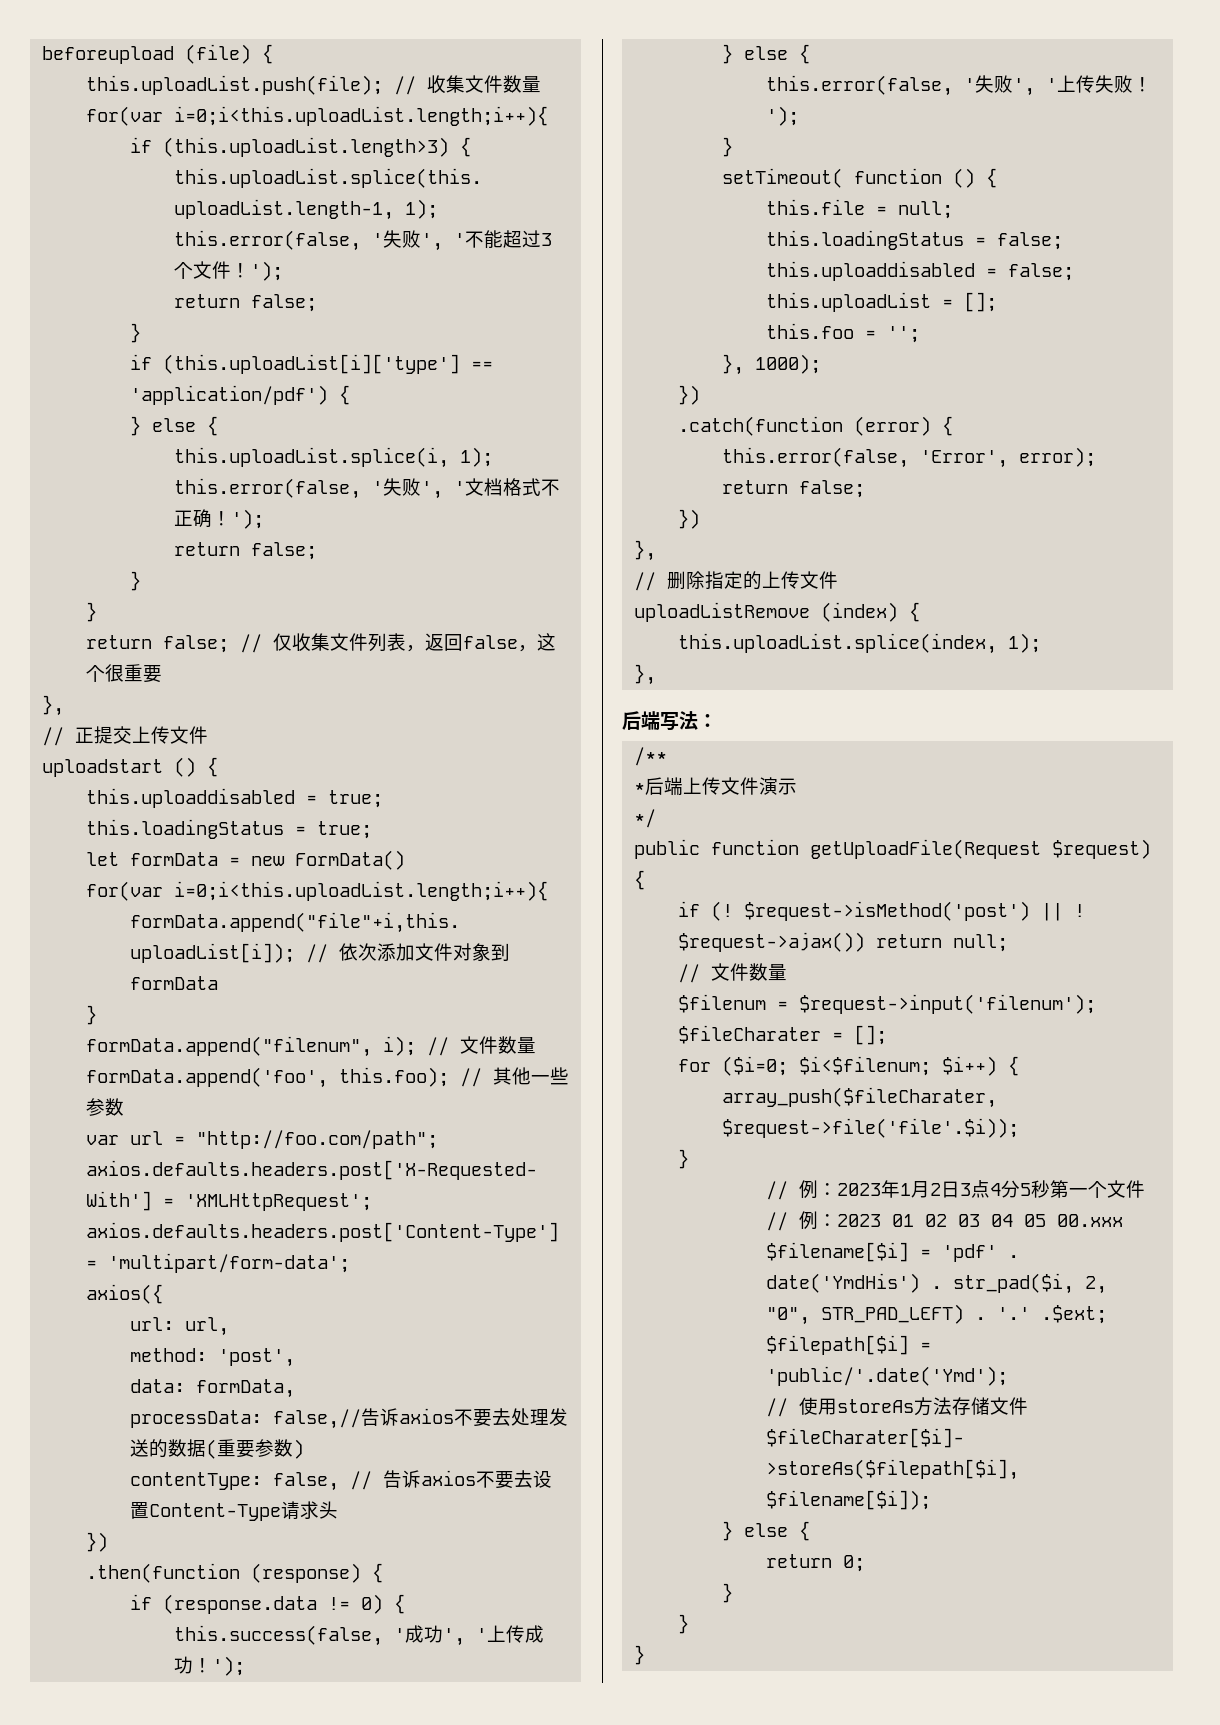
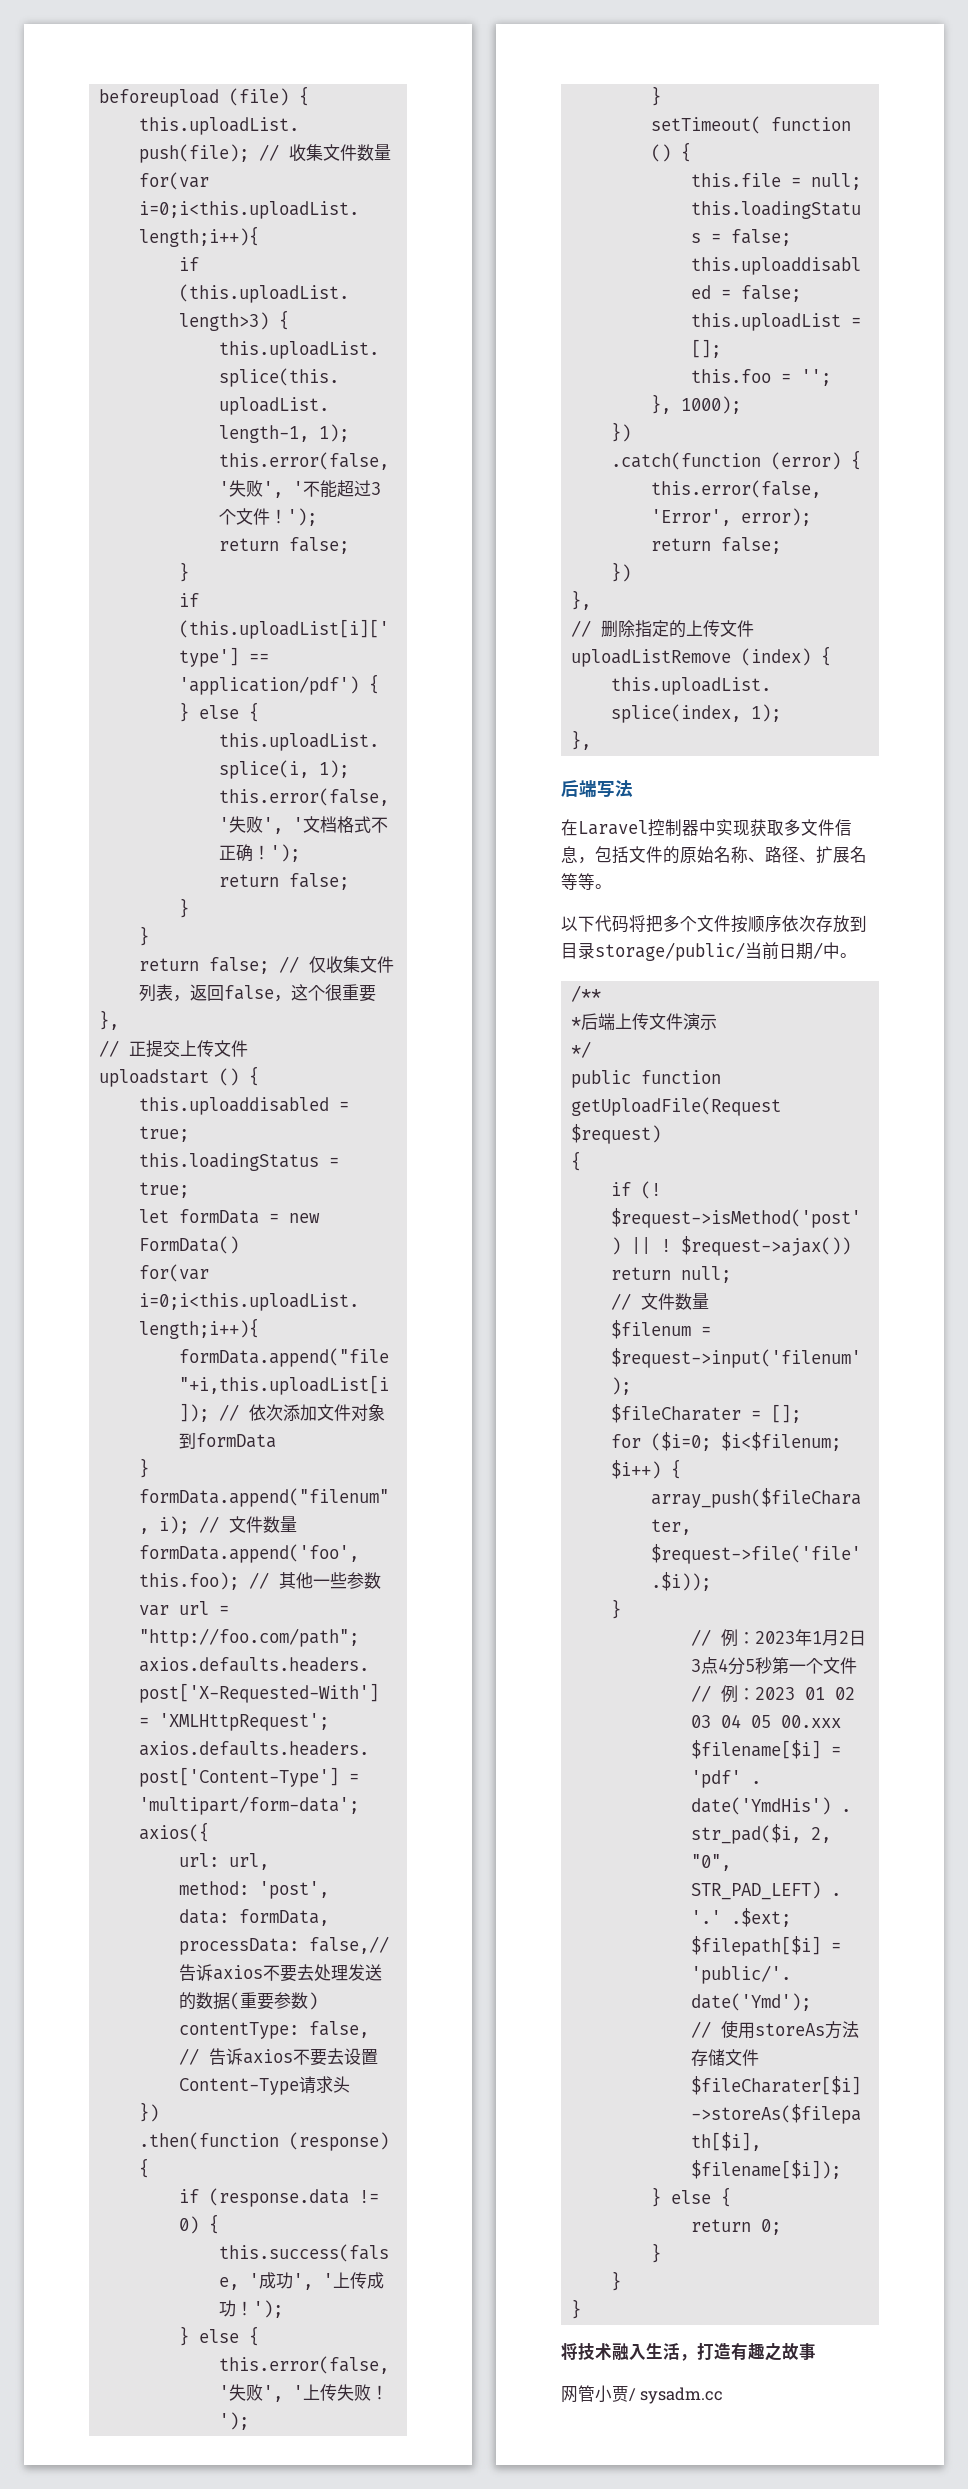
- 后端写法：
+ 后端写法
+ 在Laravel控制器中实现获取多文件信息，包括文件的原始名称、路径、扩展名等等。
+ 以下代码将把多个文件按顺序依次存放到目录storage/public/当前日期/中。
+ 将技术融入生活，打造有趣之故事
+ 网管小贾/ sysadm.cc

